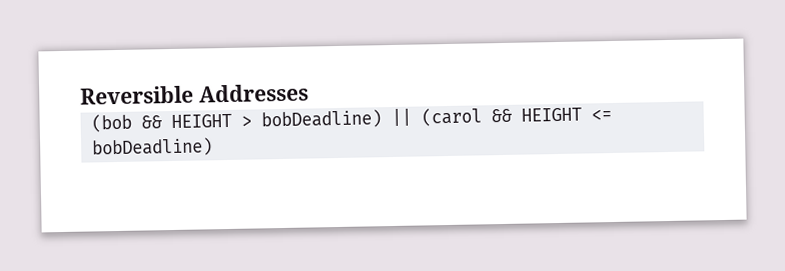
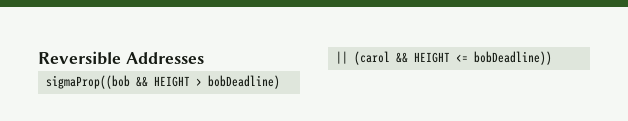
- (bob && HEIGHT > bobDeadline) || (carol && HEIGHT <= bobDeadline)
+ sigmaProp((bob && HEIGHT > bobDeadline) || (carol && HEIGHT <= bobDeadline))

